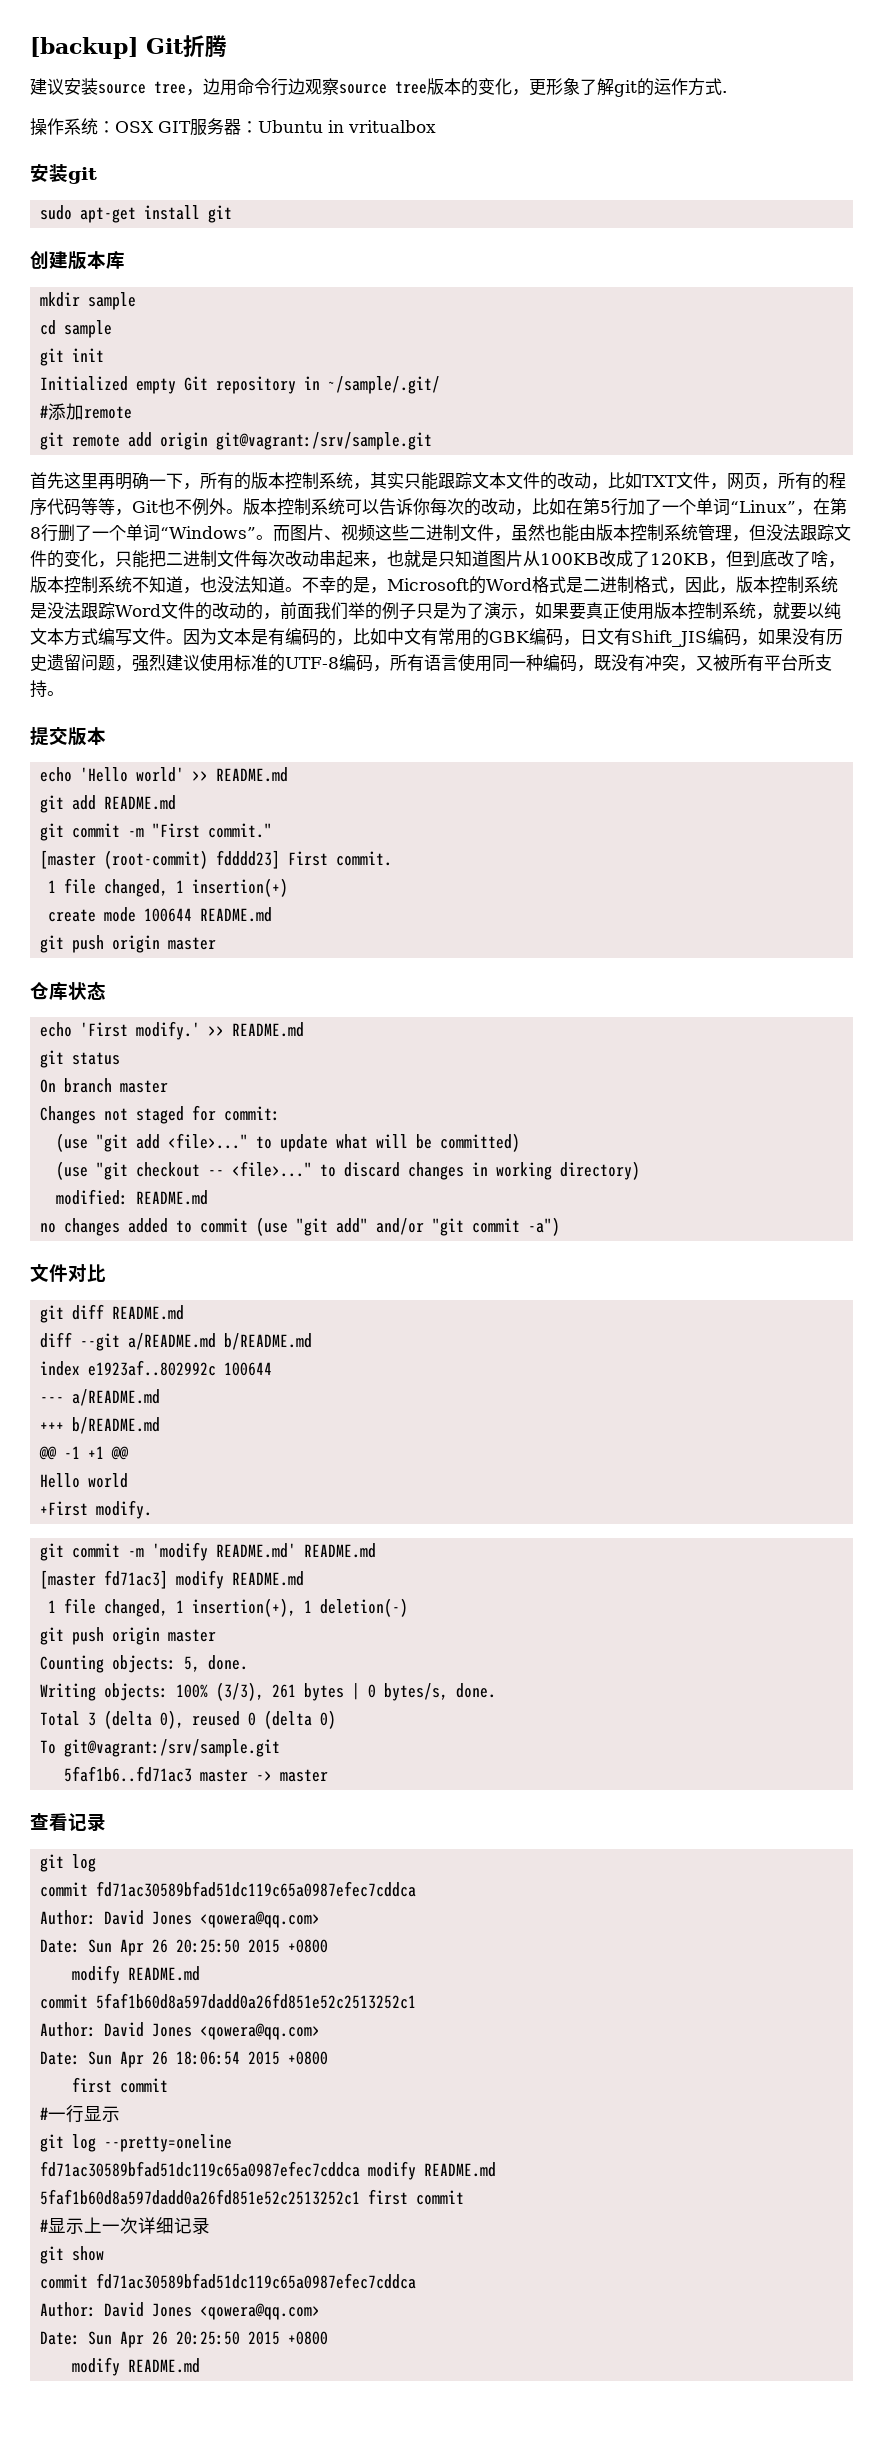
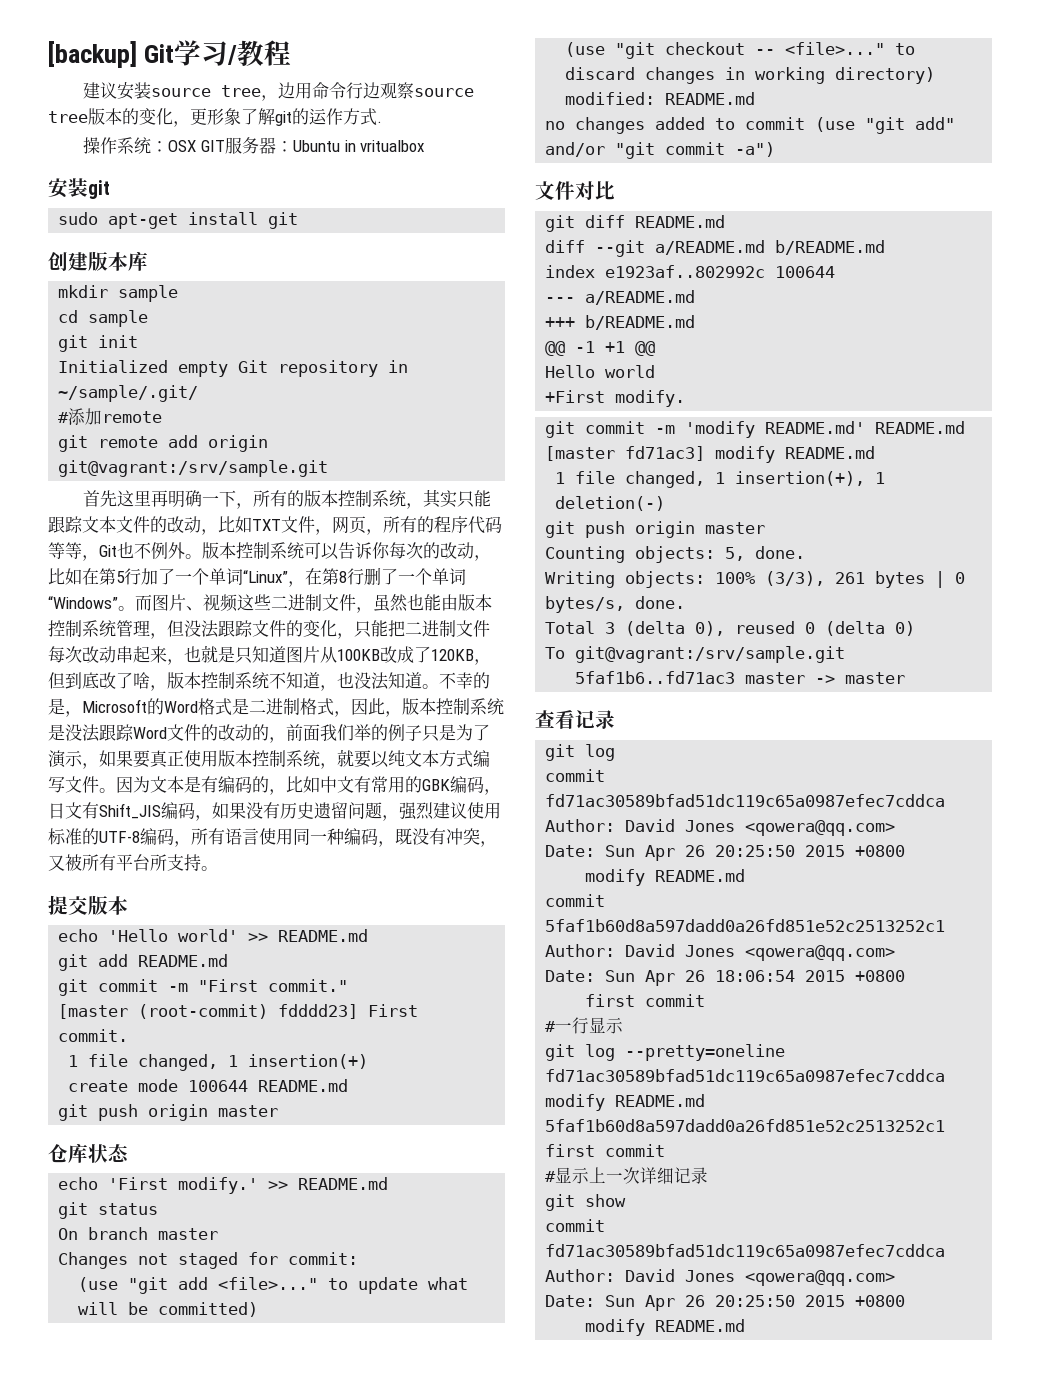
- [backup] Git折腾
+ [backup] Git学习/教程

